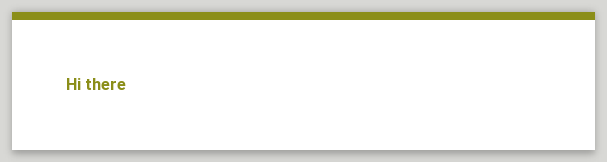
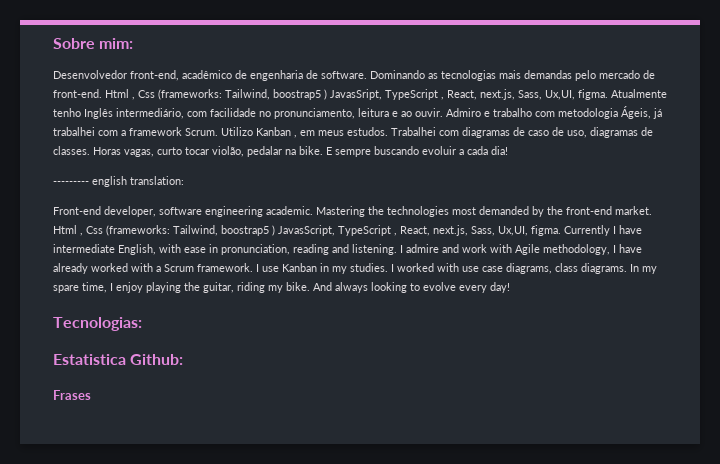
- Hi there
+ Sobre mim:
+ Desenvolvedor front-end, acadêmico de engenharia de software. Dominando as tecnologias mais demandas pelo mercado de front-end. Html , Css (frameworks: Tailwind, boostrap5 ) JavasSript, TypeScript , React, next.js, Sass, Ux,UI, figma. Atualmente tenho Inglês intermediário, com facilidade no pronunciamento, leitura e ao ouvir. Admiro e trabalho com metodologia Ágeis, já trabalhei com a framework Scrum. Utilizo Kanban , em meus estudos. Trabalhei com diagramas de caso de uso, diagramas de classes. Horas vagas, curto tocar violão, pedalar na bike. E sempre buscando evoluir a cada dia!
+ ----‐---- english translation:
+ Front-end developer, software engineering academic. Mastering the technologies most demanded by the front-end market. Html , Css (frameworks: Tailwind, boostrap5 ) JavasScript, TypeScript , React, next.js, Sass, Ux,UI, figma. Currently I have intermediate English, with ease in pronunciation, reading and listening. I admire and work with Agile methodology, I have already worked with a Scrum framework. I use Kanban in my studies. I worked with use case diagrams, class diagrams. In my spare time, I enjoy playing the guitar, riding my bike. And always looking to evolve every day!
+ Tecnologias:
+ Estatistica Github:
+ Frases

